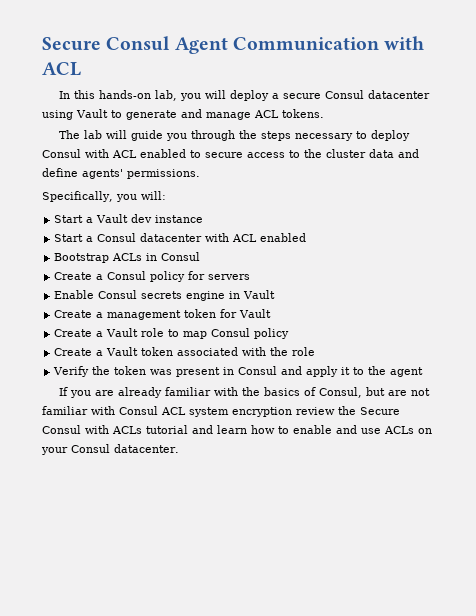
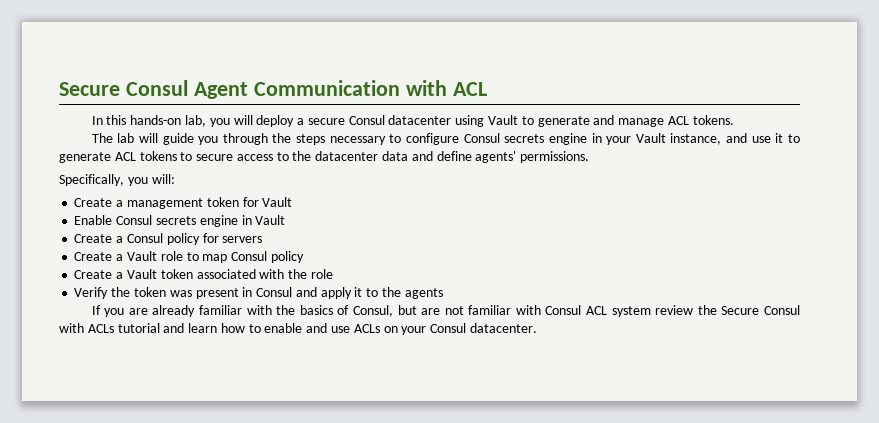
- The lab will guide you through the steps necessary to deploy Consul with ACL enabled to secure access to the cluster data and define agents' permissions.
+ The lab will guide you through the steps necessary to configure Consul secrets engine in your Vault instance, and use it to generate ACL tokens to secure access to the datacenter data and define agents' permissions.
- Start a Vault dev instance
- Start a Consul datacenter with ACL enabled
- Bootstrap ACLs in Consul
- Create a Consul policy for servers
+ Create a management token for Vault
- Create a management token for Vault
+ Create a Consul policy for servers
- Verify the token was present in Consul and apply it to the agent
+ Verify the token was present in Consul and apply it to the agents
- If you are already familiar with the basics of Consul, but are not familiar with Consul ACL system encryption review the Secure Consul with ACLs tutorial and learn how to enable and use ACLs on your Consul datacenter.
+ If you are already familiar with the basics of Consul, but are not familiar with Consul ACL system review the Secure Consul with ACLs tutorial and learn how to enable and use ACLs on your Consul datacenter.

